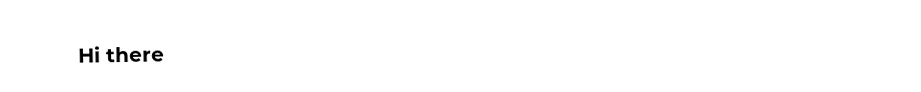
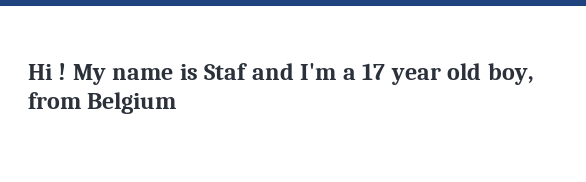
- Hi there
+ Hi ! My name is Staf and I'm a 17 year old boy, from Belgium

